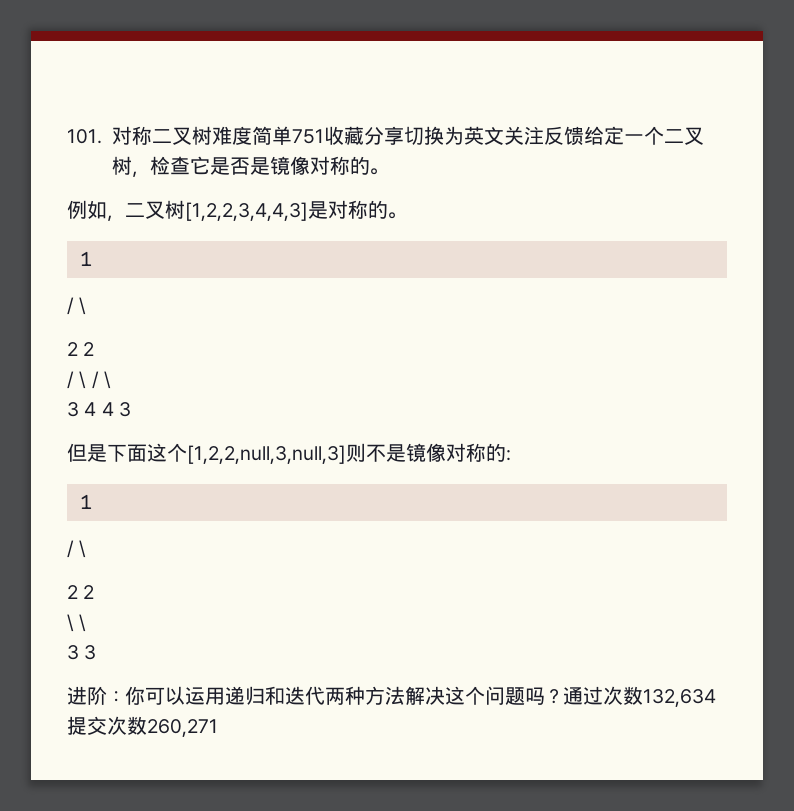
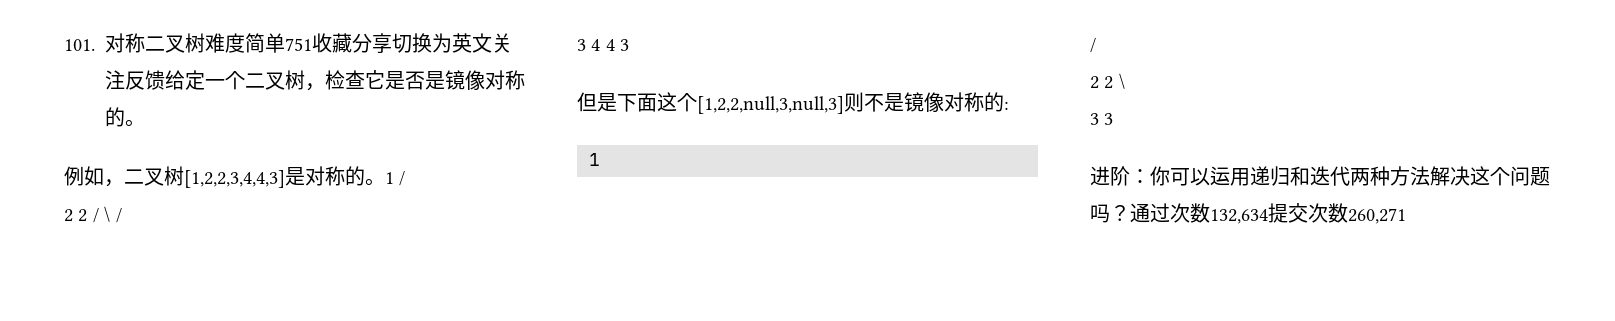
- 例如，二叉树[1,2,2,3,4,4,3]是对称的。
- 1
- / \
- 2 2
- / \ / \
+ 例如，二叉树[1,2,2,3,4,4,3]是对称的。1 /
+ 2 2 / \ /
  但是下面这个[1,2,2,null,3,null,3]则不是镜像对称的:
  1
- / \
- 2 2
- \ \
+ /
+ 2 2 \

